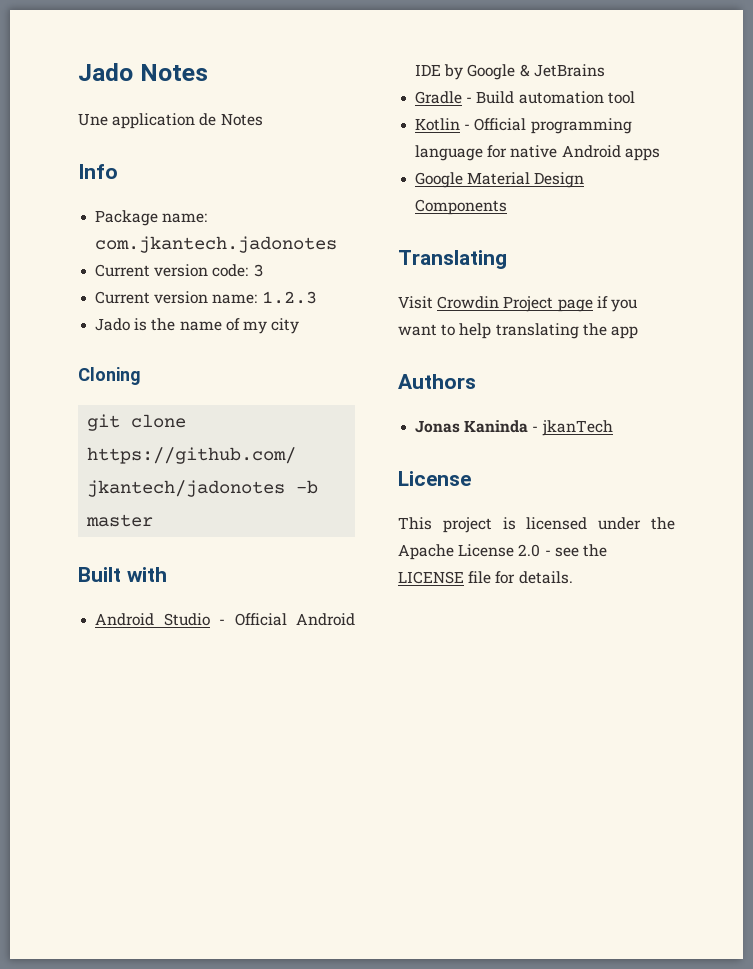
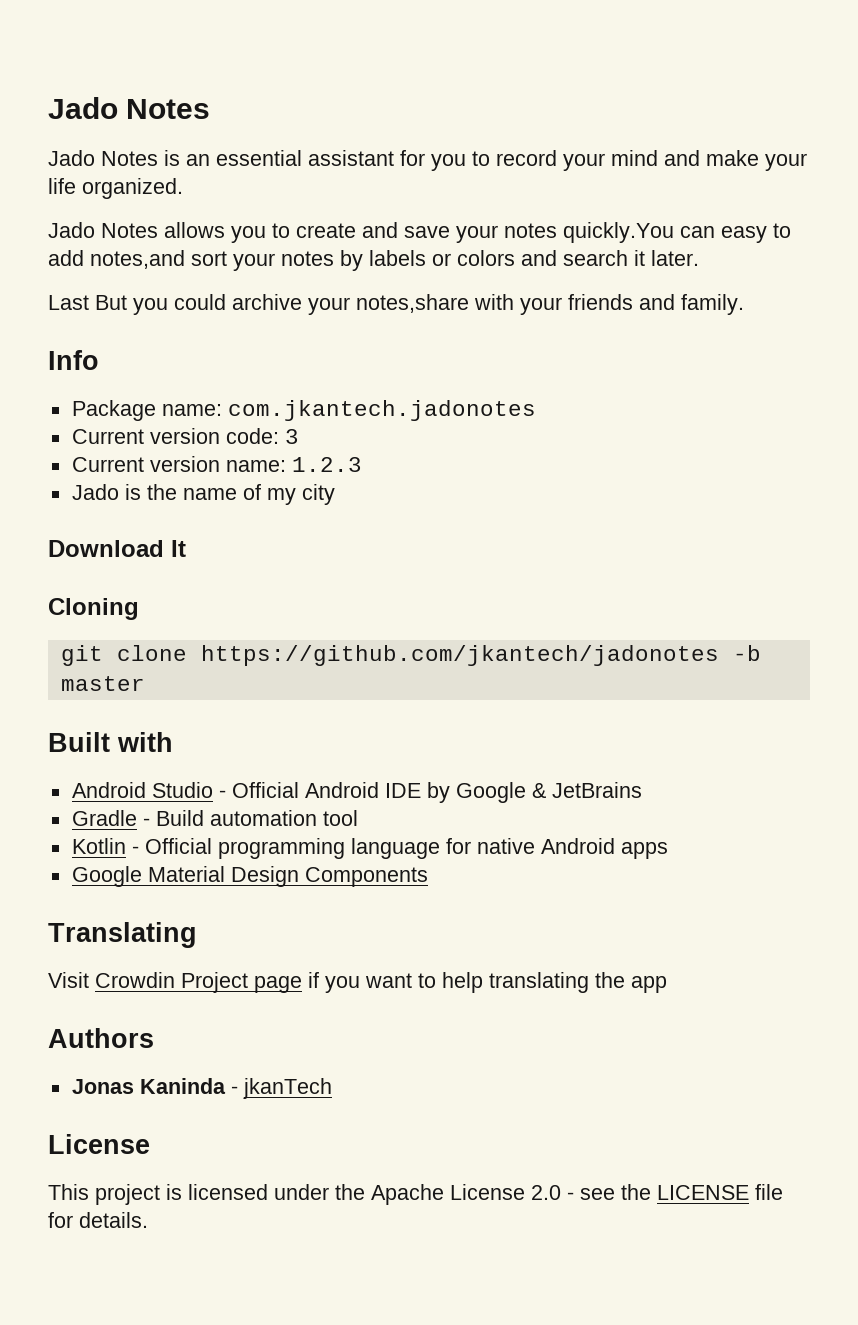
- Une application de Notes
+ Jado Notes is an essential assistant for you to record your mind and make your life organized.
+ Jado Notes allows you to create and save your notes quickly.You can easy to add notes,and sort your notes by labels or colors and search it later.
+ Last But you could archive your notes,share with your friends and family.
+ Download It

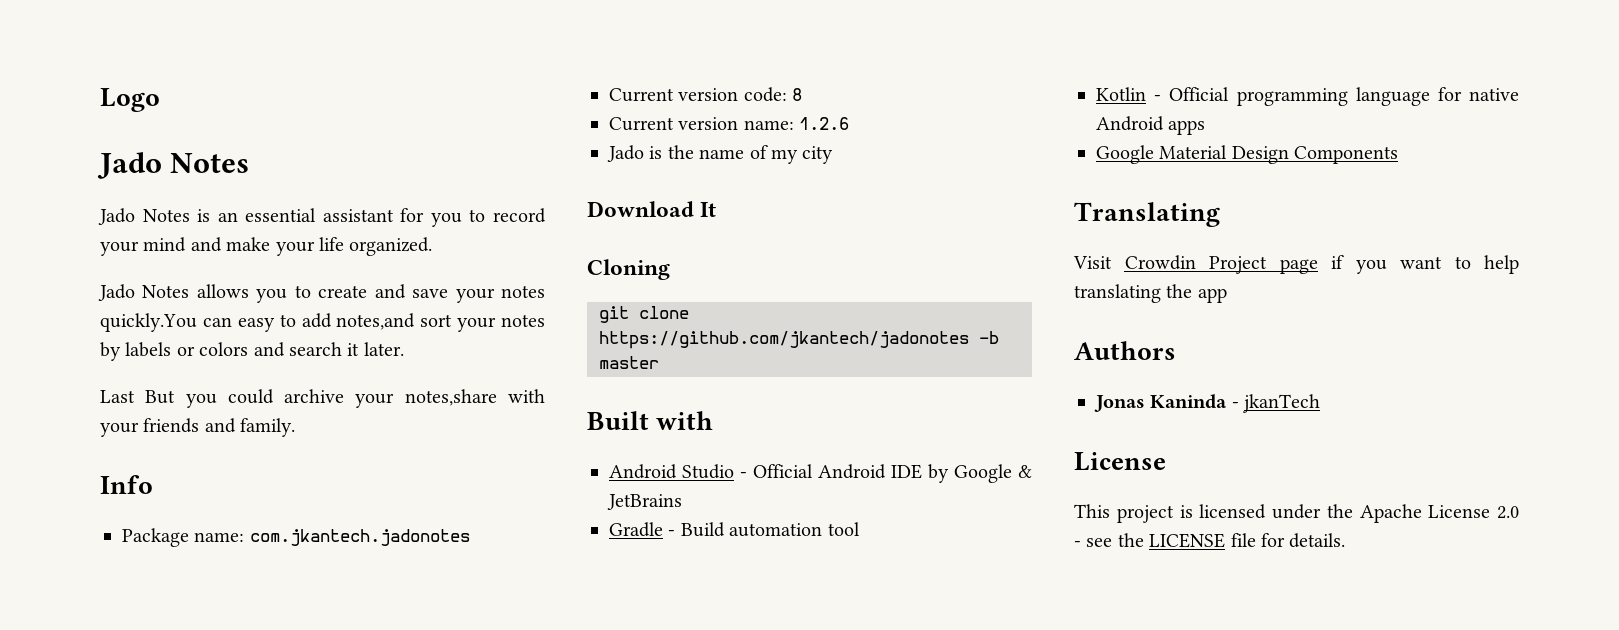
+ Logo
- Current version code: 3
+ Current version code: 8
- Current version name: 1.2.3
+ Current version name: 1.2.6

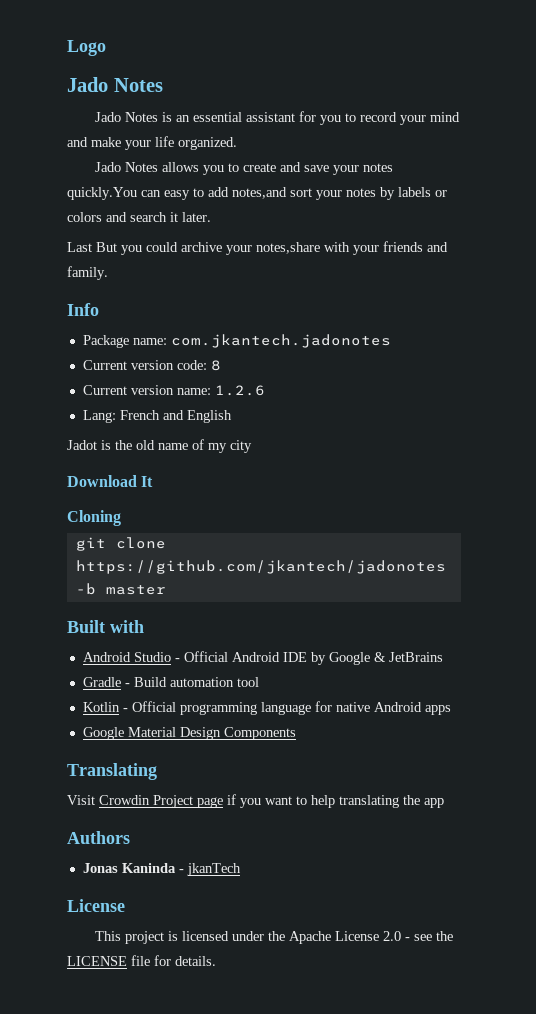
- Jado is the name of my city
+ Lang: French and English
+ Jadot is the old name of my city

